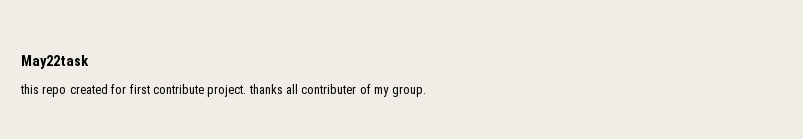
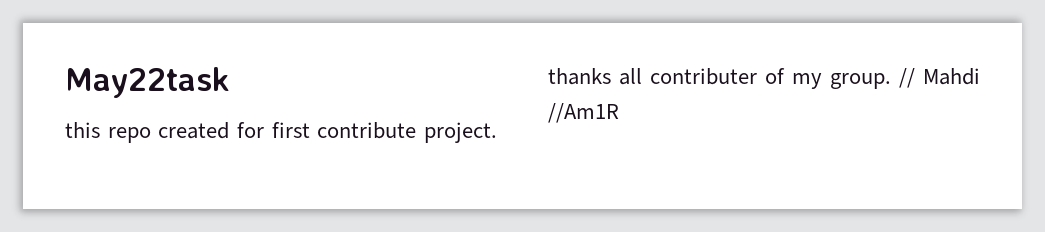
+ // Mahdi //Am1R

